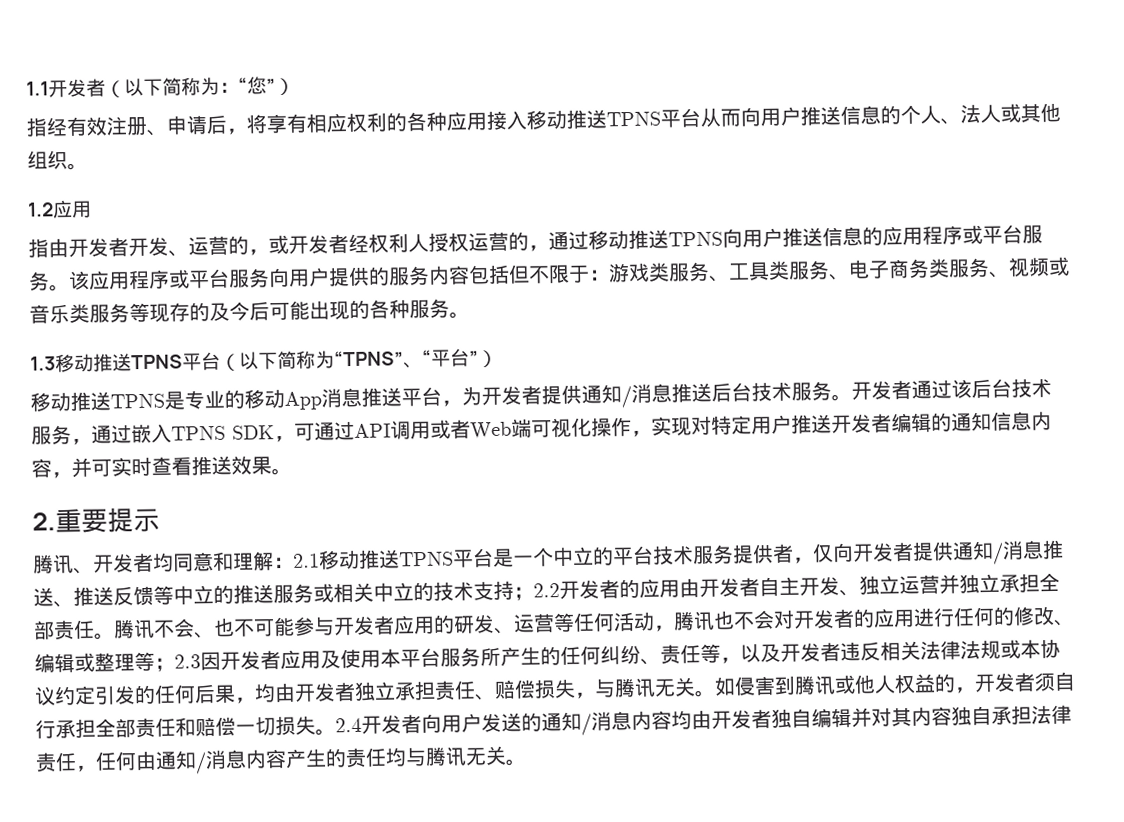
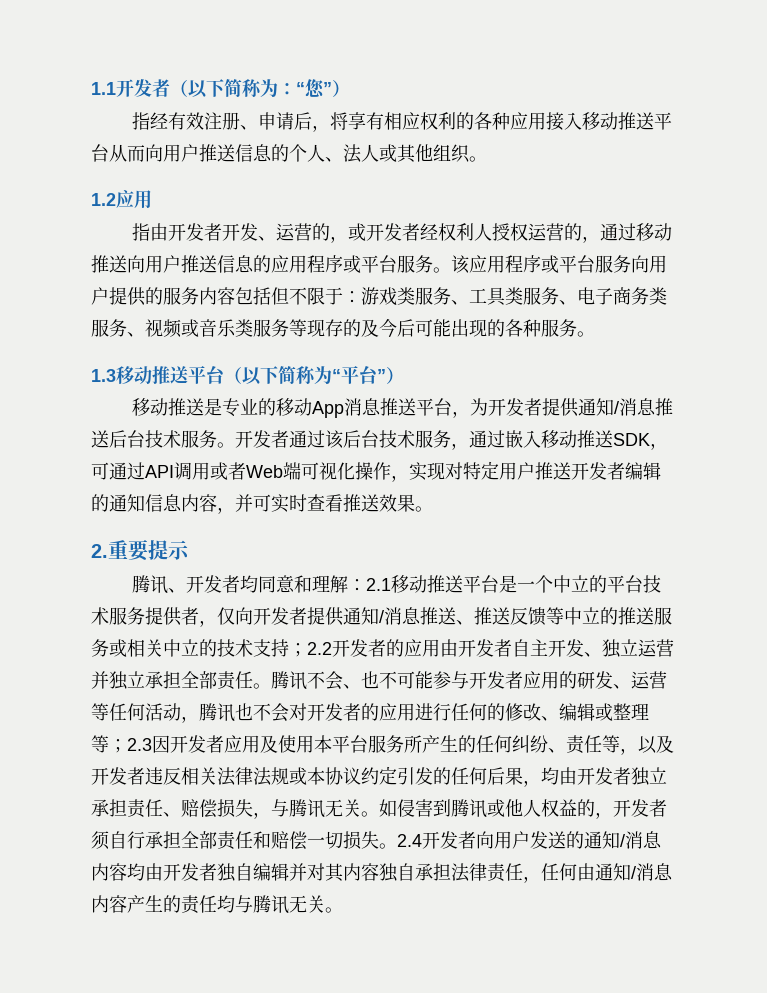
- 指经有效注册、申请后，将享有相应权利的各种应用接入移动推送TPNS平台从而向用户推送信息的个人、法人或其他组织。
+ 指经有效注册、申请后，将享有相应权利的各种应用接入移动推送平台从而向用户推送信息的个人、法人或其他组织。
- 指由开发者开发、运营的，或开发者经权利人授权运营的，通过移动推送TPNS向用户推送信息的应用程序或平台服务。
+ 指由开发者开发、运营的，或开发者经权利人授权运营的，通过移动推送向用户推送信息的应用程序或平台服务。
- 1.3移动推送TPNS平台（以下简称为“TPNS”、“平台”）
+ 1.3移动推送平台（以下简称为“平台”）
- 移动推送TPNS是专业的移动App消息推送平台，为开发者提供通知/消息推送后台技术服务。
+ 移动推送是专业的移动App消息推送平台，为开发者提供通知/消息推送后台技术服务。
- 开发者通过该后台技术服务，通过嵌入TPNS SDK，可通过API调用或者Web端可视化操作，实现对特定用户推送开发者编辑的通知信息内容，并可实时查看推送效果。
+ 开发者通过该后台技术服务，通过嵌入移动推送SDK，可通过API调用或者Web端可视化操作，实现对特定用户推送开发者编辑的通知信息内容，并可实时查看推送效果。
- 腾讯、开发者均同意和理解：2.1移动推送TPNS平台是一个中立的平台技术服务提供者，仅向开发者提供通知/消息推送、推送反馈等中立的推送服务或相关中立的技术支持；2.2开发者的应用由开发者自主开发、独立运营并独立承担全部责任。
+ 腾讯、开发者均同意和理解：2.1移动推送平台是一个中立的平台技术服务提供者，仅向开发者提供通知/消息推送、推送反馈等中立的推送服务或相关中立的技术支持；2.2开发者的应用由开发者自主开发、独立运营并独立承担全部责任。

